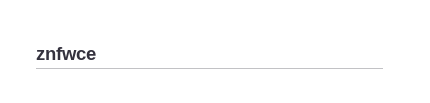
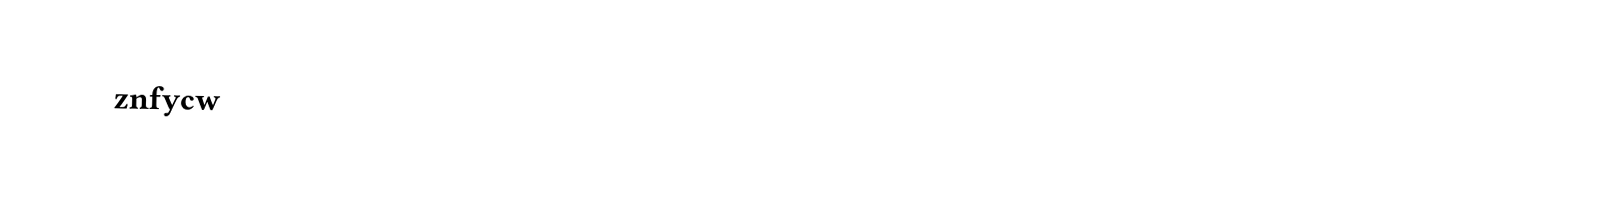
- znfwce
+ znfycw

